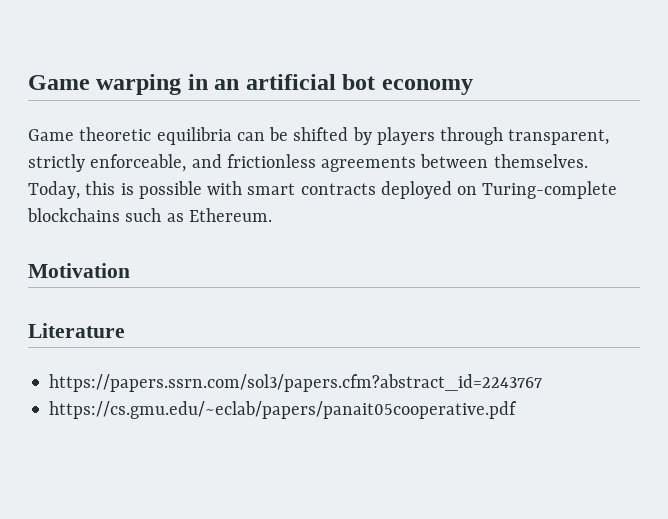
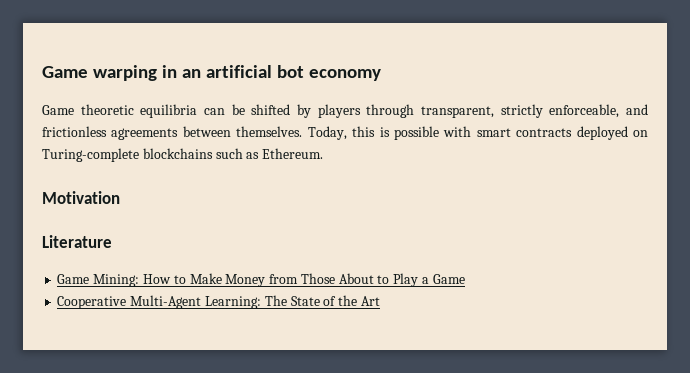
- https://papers.ssrn.com/sol3/papers.cfm?abstract_id=2243767
- https://cs.gmu.edu/~eclab/papers/panait05cooperative.pdf
+ Game Mining: How to Make Money from Those About to Play a Game
+ Cooperative Multi-Agent Learning: The State of the Art

